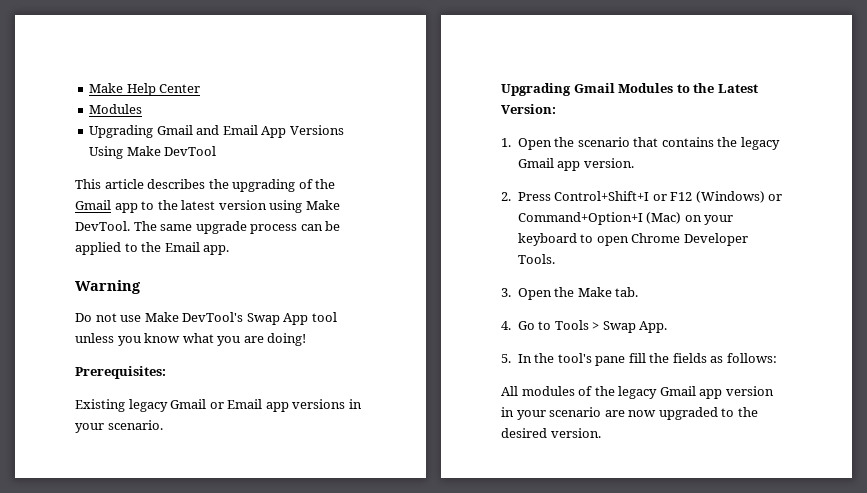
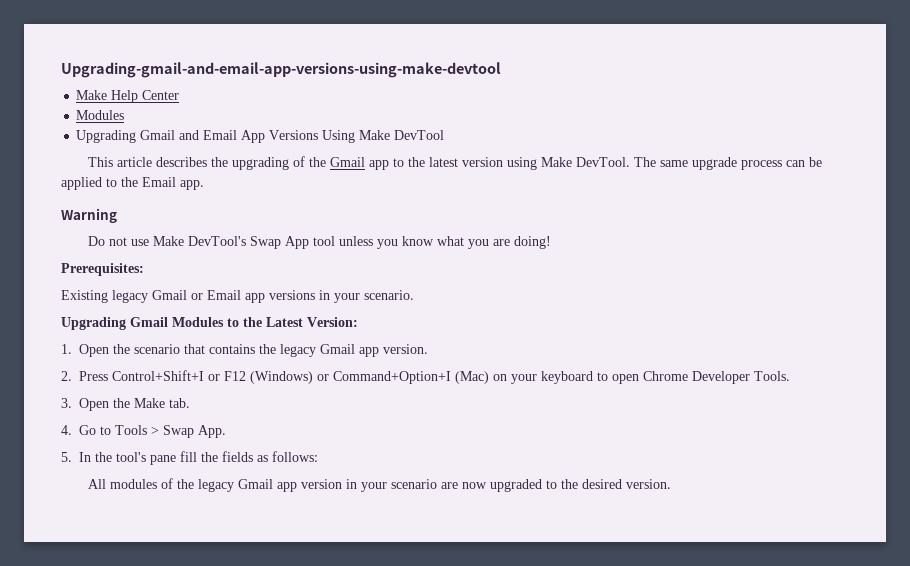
+ Upgrading-gmail-and-email-app-versions-using-make-devtool

